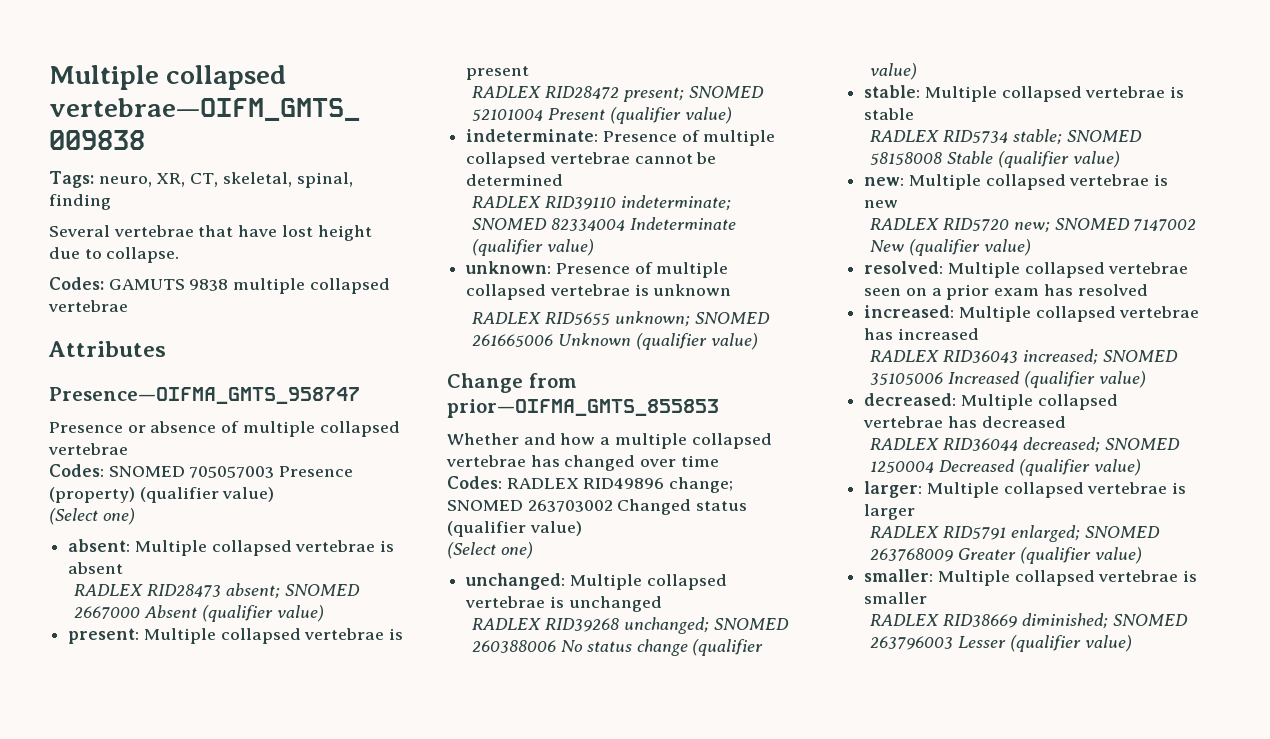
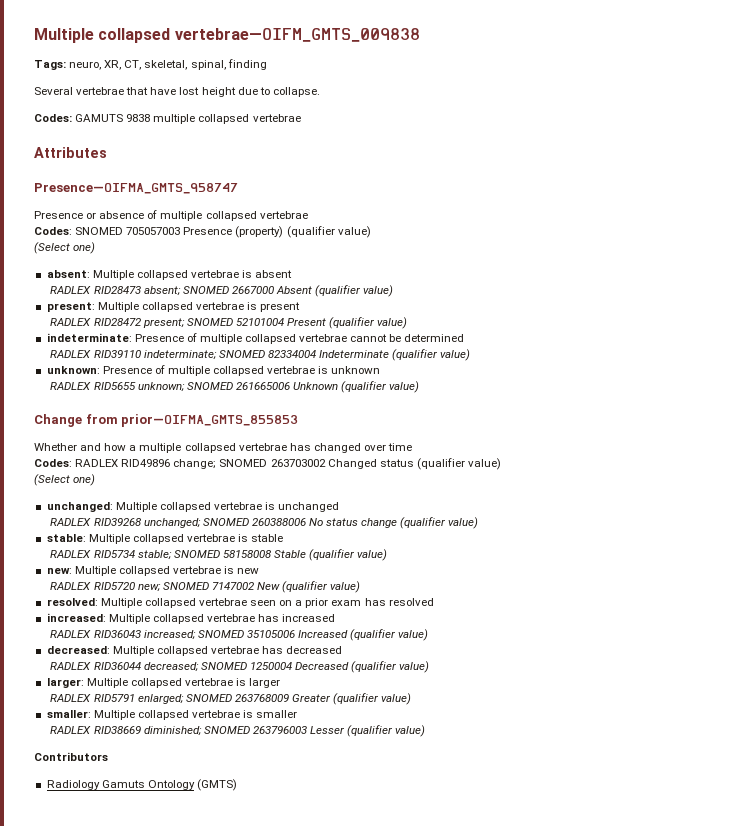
+ Contributors
+ Radiology Gamuts Ontology (GMTS)

